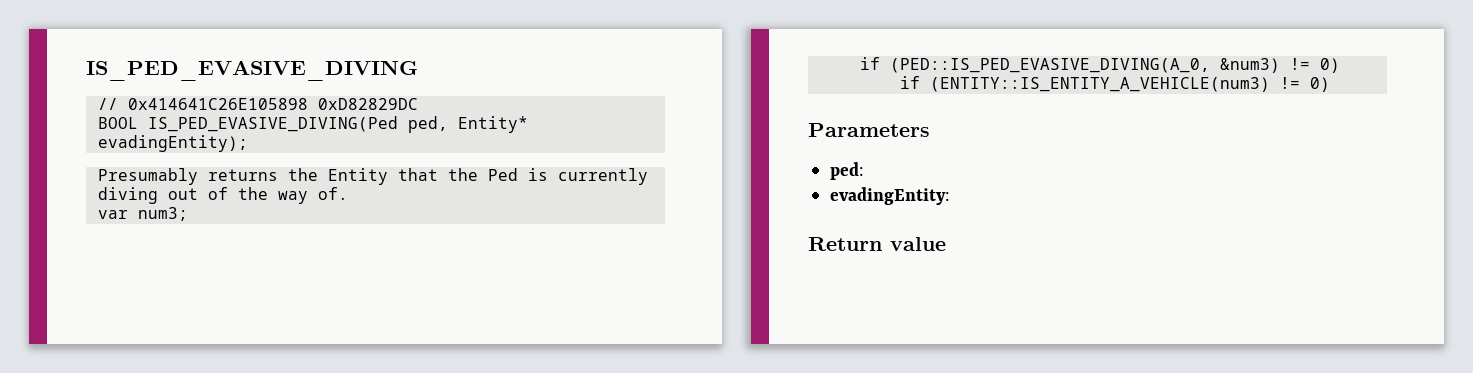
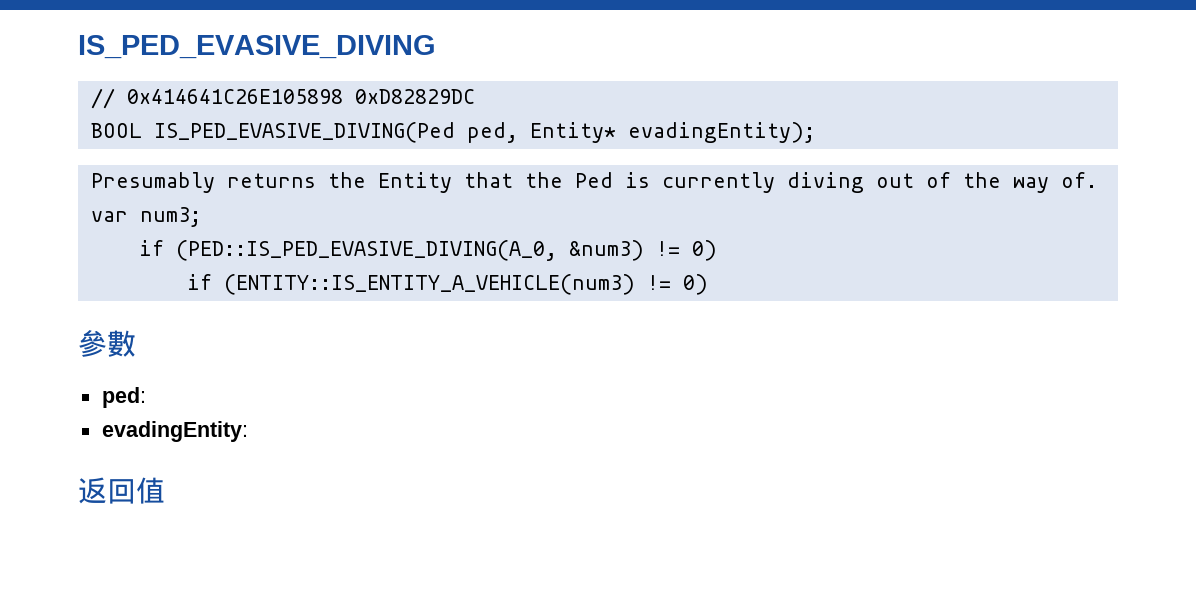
- Parameters
+ 參數
- Return value
+ 返回值

